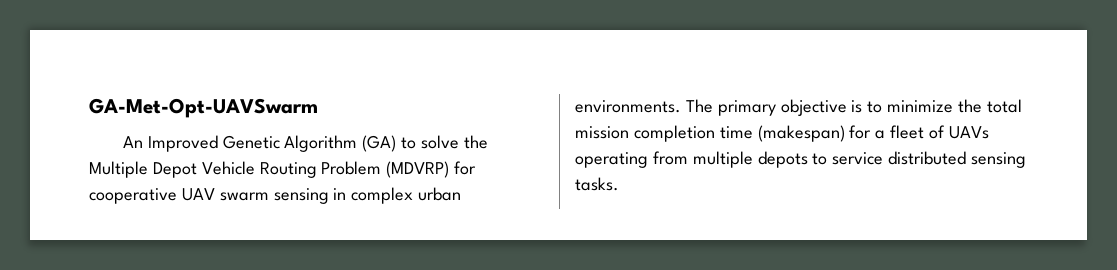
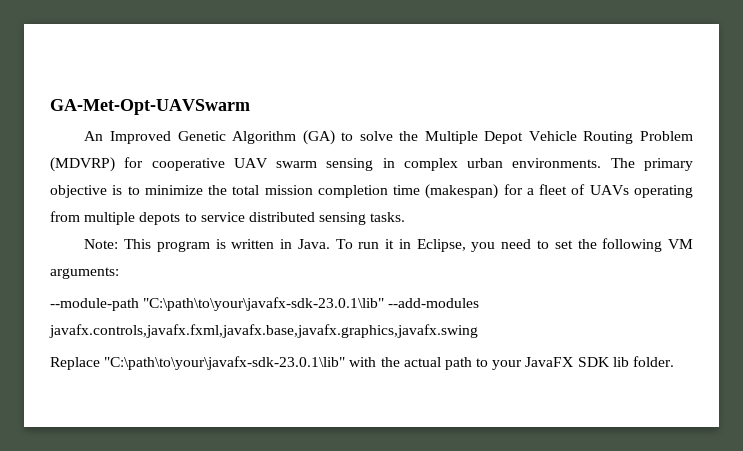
+ Note: This program is written in Java. To run it in Eclipse, you need to set the following VM arguments:
+ --module-path "C:\path\to\your\javafx-sdk-23.0.1\lib" --add-modules javafx.controls,javafx.fxml,javafx.base,javafx.graphics,javafx.swing
+ Replace "C:\path\to\your\javafx-sdk-23.0.1\lib" with the actual path to your JavaFX SDK lib folder.

